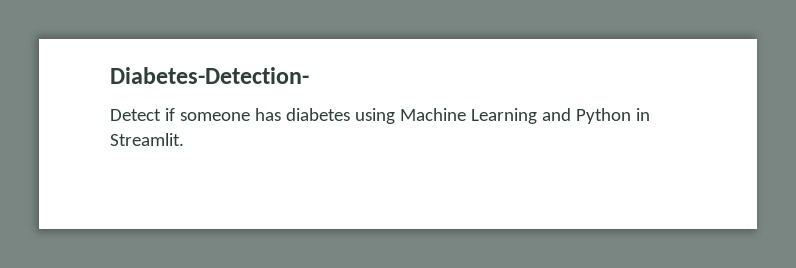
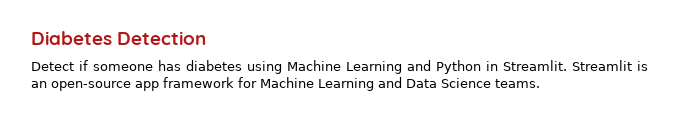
- Diabetes-Detection-
+ Diabetes Detection
+ Streamlit is an open-source app framework for Machine Learning and Data Science teams.

